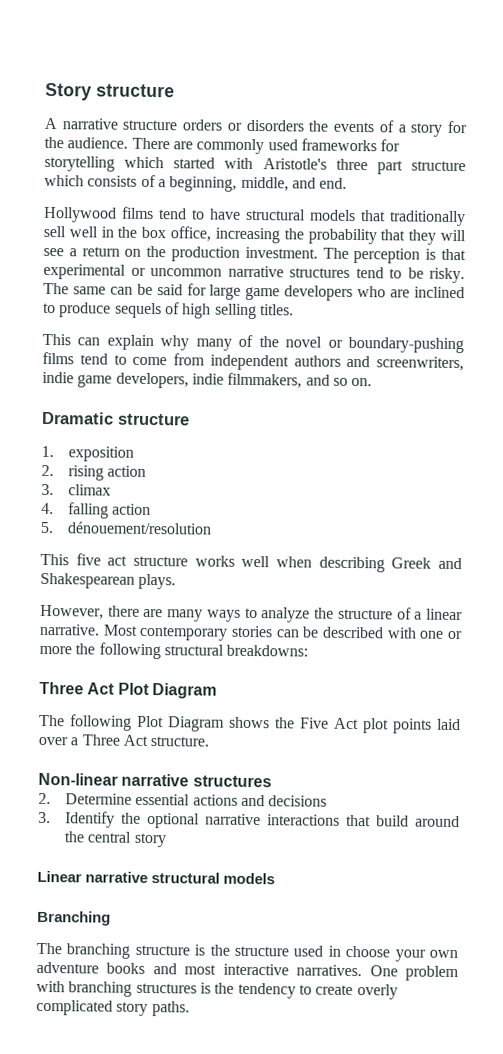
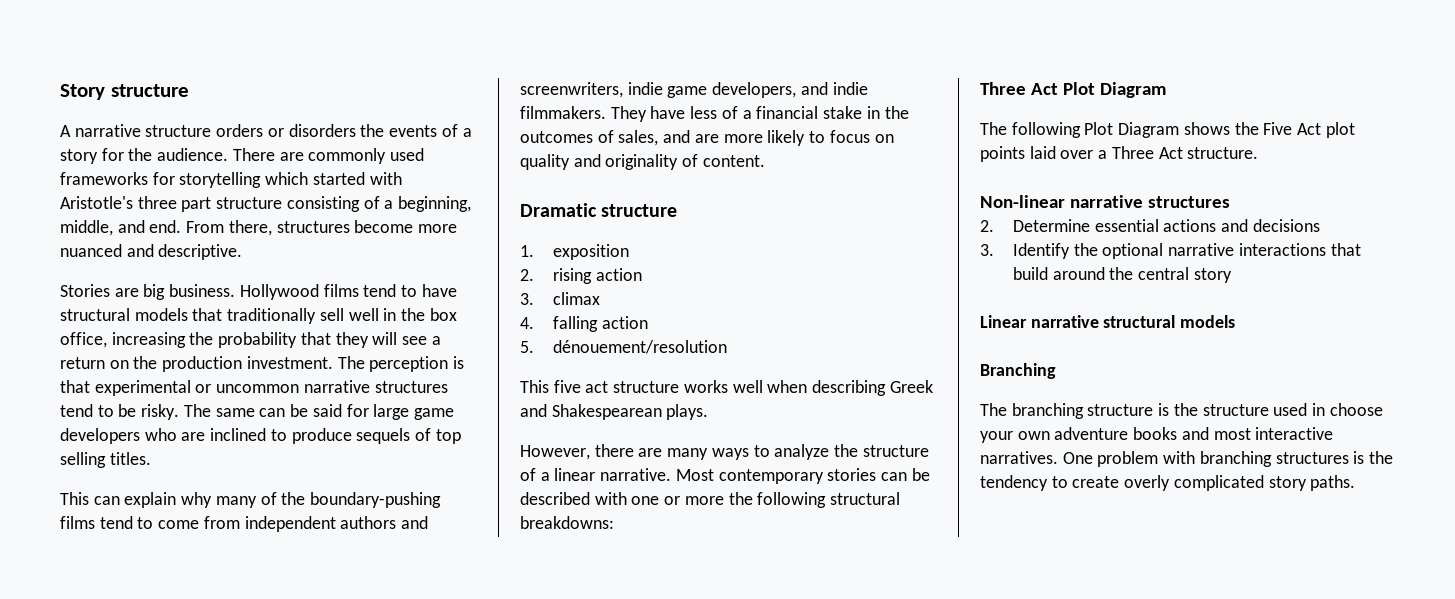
- There are commonly used frameworks for storytelling which started with Aristotle's three part structure which consists of a beginning, middle, and end.
- Hollywood films tend to have structural models that traditionally sell well in the box office, increasing the probability that they will see a return on the production investment.
+ There are commonly used frameworks for storytelling which started with Aristotle's three part structure consisting of a beginning, middle, and end. From there, structures become more nuanced and descriptive.
+ Stories are big business. Hollywood films tend to have structural models that traditionally sell well in the box office, increasing the probability that they will see a return on the production investment.
- The same can be said for large game developers who are inclined to produce sequels of high selling titles.
+ The same can be said for large game developers who are inclined to produce sequels of top selling titles.
- This can explain why many of the novel or boundary-pushing films tend to come from independent authors and screenwriters, indie game developers, indie filmmakers, and so on.
+ This can explain why many of the boundary-pushing films tend to come from independent authors and screenwriters, indie game developers, and indie filmmakers. They have less of a financial stake in the outcomes of sales, and are more likely to focus on quality and originality of content.

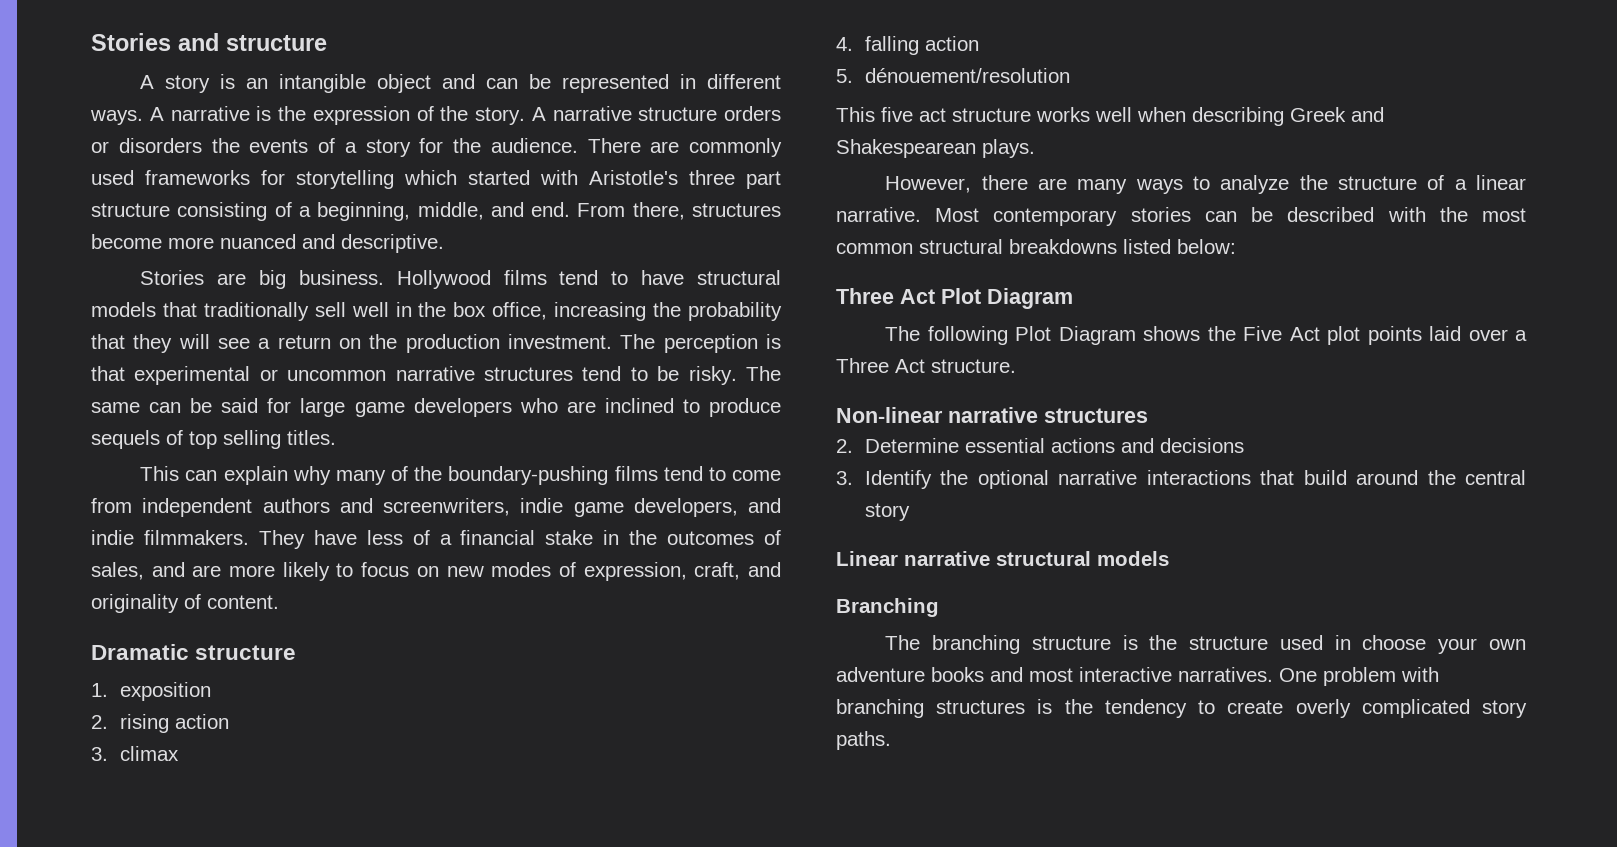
- Story structure
+ Stories and structure
- A narrative structure orders or disorders the events of a story for the audience.
+ A story is an intangible object and can be represented in different ways. A narrative is the expression of the story. A narrative structure orders or disorders the events of a story for the audience.
- They have less of a financial stake in the outcomes of sales, and are more likely to focus on quality and originality of content.
+ They have less of a financial stake in the outcomes of sales, and are more likely to focus on new modes of expression, craft, and originality of content.
- Most contemporary stories can be described with one or more the following structural breakdowns:
+ Most contemporary stories can be described with the most common structural breakdowns listed below:

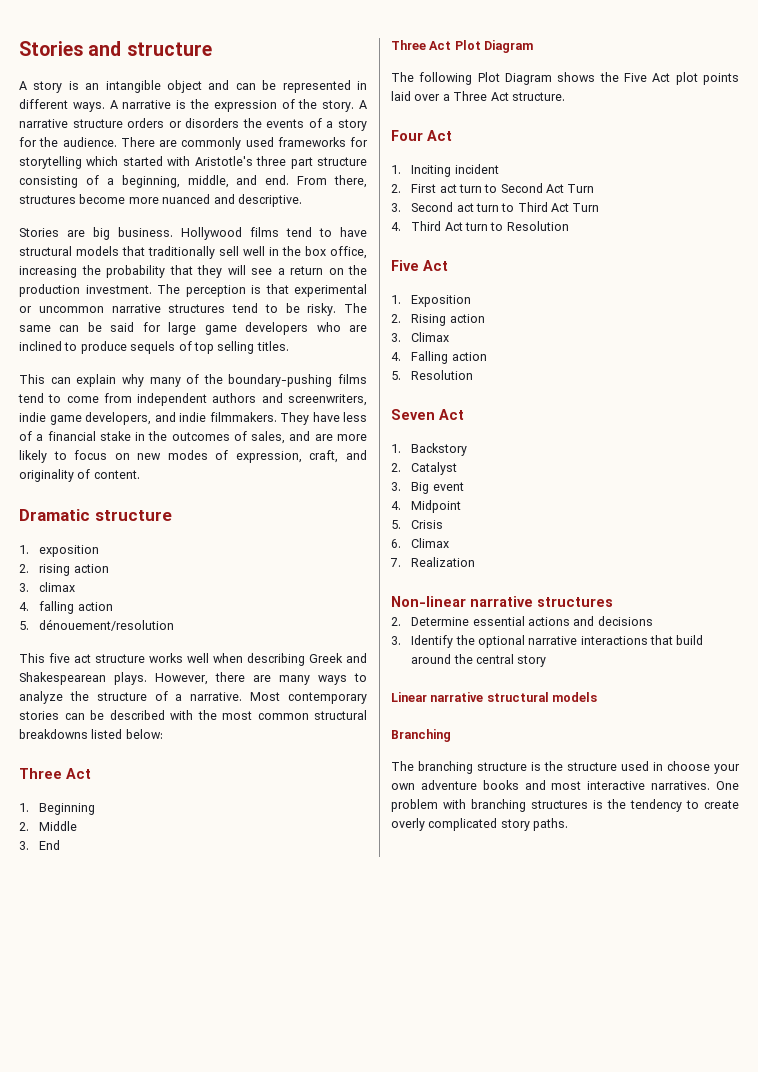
- This five act structure works well when describing Greek and Shakespearean plays.
- However, there are many ways to analyze the structure of a linear narrative.
+ This five act structure works well when describing Greek and Shakespearean plays. However, there are many ways to analyze the structure of a narrative.
  Most contemporary stories can be described with the most common structural breakdowns listed below:
+ Three Act
+ 1. Beginning
+ 2. Middle
+ 3. End
+ Four Act
+ 1. Inciting incident
+ 2. First act turn to Second Act Turn
+ 3. Second act turn to Third Act Turn
+ 4. Third Act turn to Resolution
+ Five Act
+ 1. Exposition
+ 2. Rising action
+ 3. Climax
+ 4. Falling action
+ 5. Resolution
+ Seven Act
+ 1. Backstory
+ 2. Catalyst
+ 3. Big event
+ 4. Midpoint
+ 5. Crisis
+ 6. Climax
+ 7. Realization

